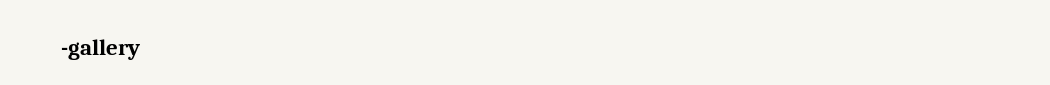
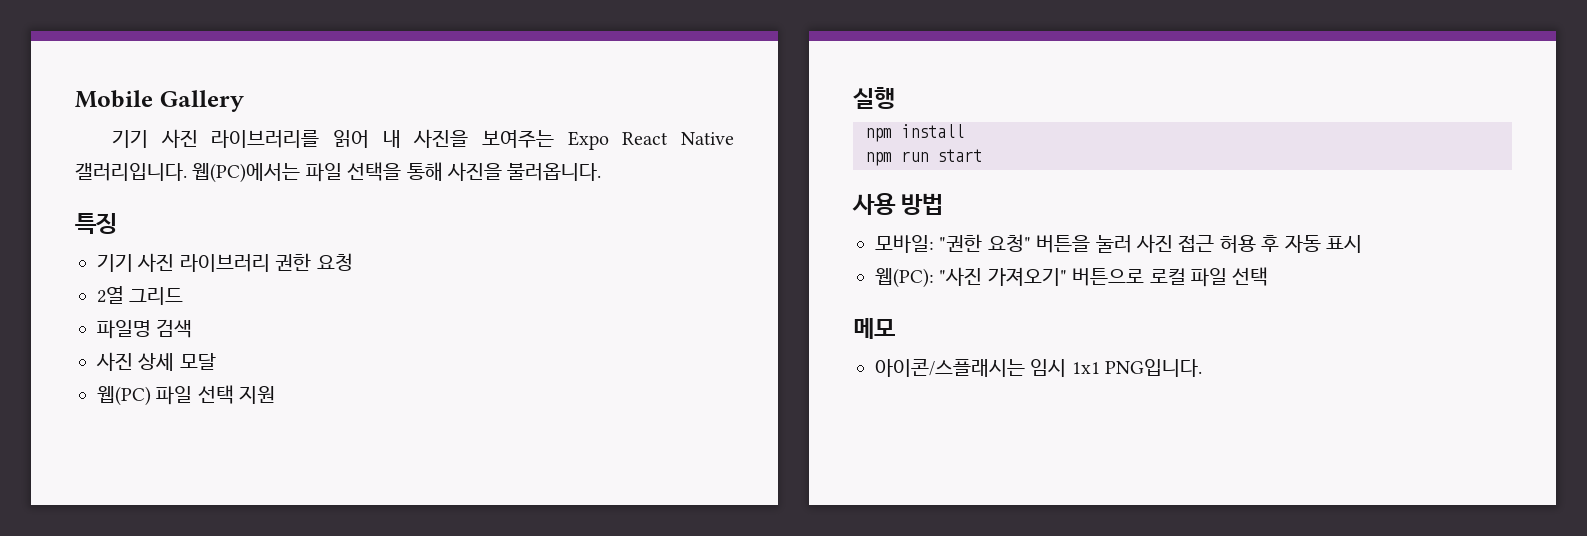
- -gallery
+ Mobile Gallery
+ 기기 사진 라이브러리를 읽어 내 사진을 보여주는 Expo React Native 갤러리입니다. 웹(PC)에서는 파일 선택을 통해 사진을 불러옵니다.
+ 특징
+ 기기 사진 라이브러리 권한 요청
+ 2열 그리드
+ 파일명 검색
+ 사진 상세 모달
+ 웹(PC) 파일 선택 지원
+ 실행
+ npm install
+ npm run start
+ 사용 방법
+ 모바일: "권한 요청" 버튼을 눌러 사진 접근 허용 후 자동 표시
+ 웹(PC): "사진 가져오기" 버튼으로 로컬 파일 선택
+ 메모
+ 아이콘/스플래시는 임시 1x1 PNG입니다.

